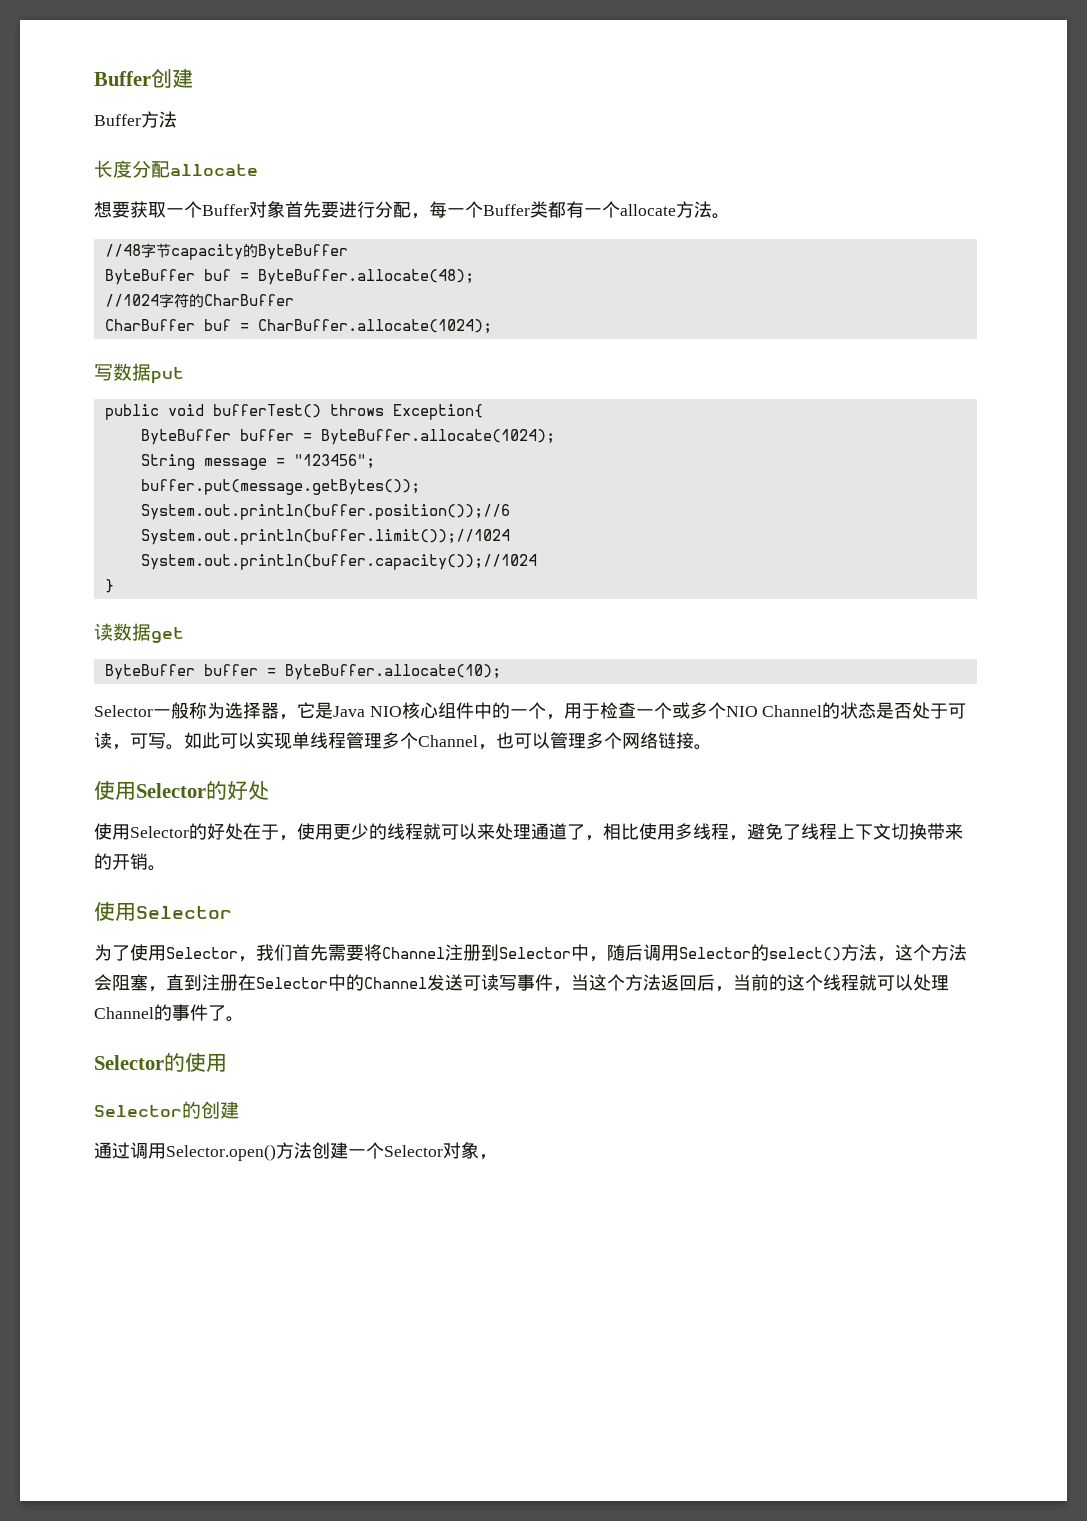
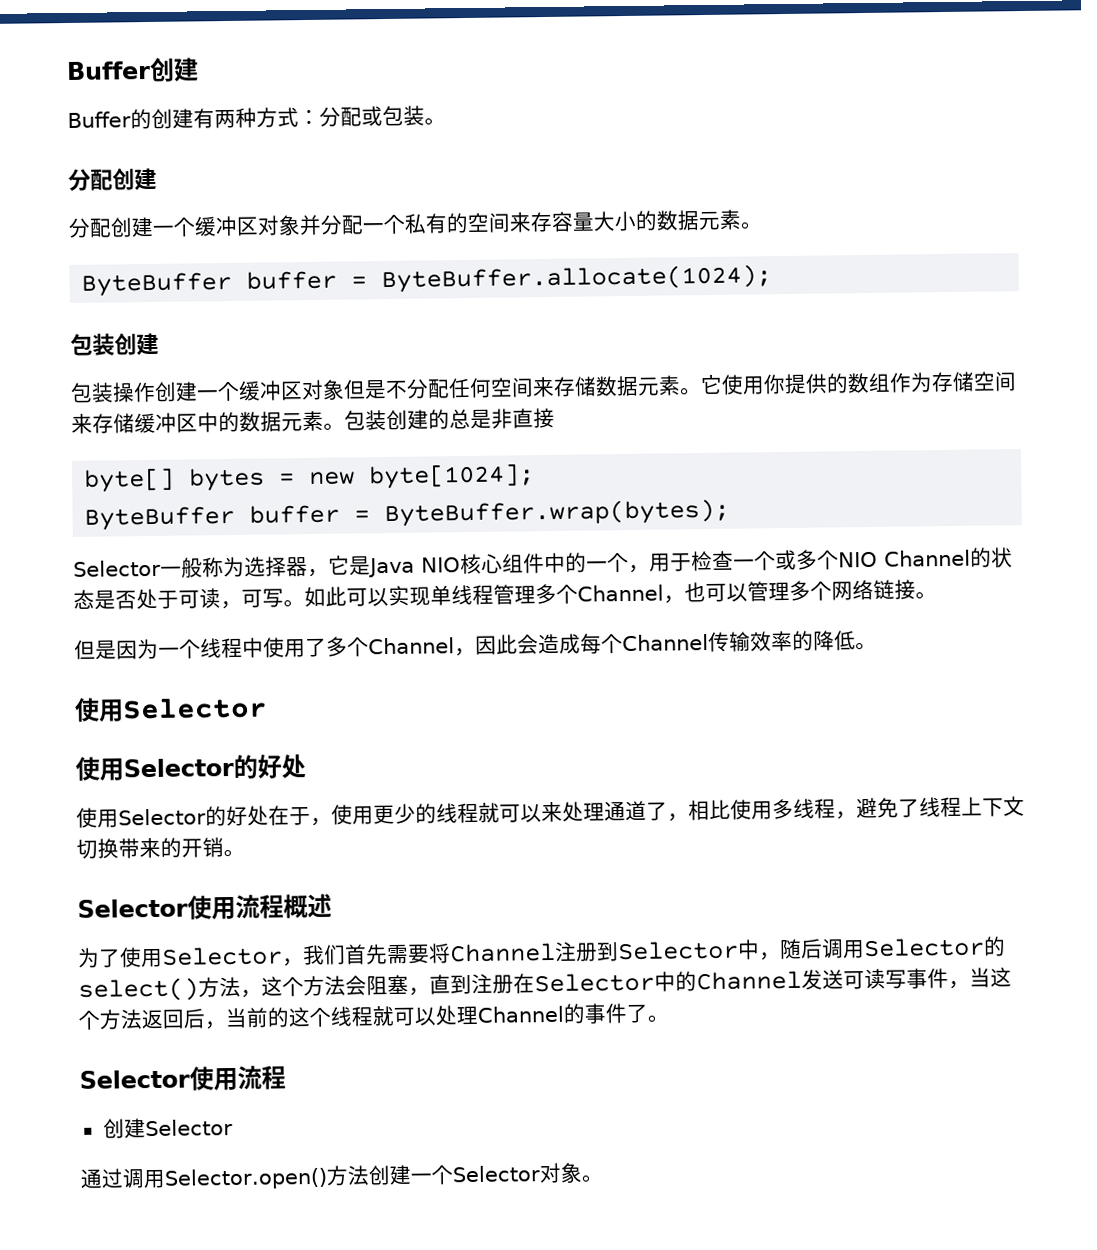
- Buffer方法
- 长度分配allocate
- 想要获取一个Buffer对象首先要进行分配，每一个Buffer类都有一个allocate方法。
- //48字节capacity的ByteBuffer
- ByteBuffer buf = ByteBuffer.allocate(48);
- //1024字符的CharBuffer
- CharBuffer buf = CharBuffer.allocate(1024);
- 写数据put
- public void bufferTest() throws Exception{
+ Buffer的创建有两种方式：分配或包装。
+ 分配创建
+ 分配创建一个缓冲区对象并分配一个私有的空间来存容量大小的数据元素。
  ByteBuffer buffer = ByteBuffer.allocate(1024);
- String message = "123456";
- buffer.put(message.getBytes());
- System.out.println(buffer.position());//6
- System.out.println(buffer.limit());//1024
- System.out.println(buffer.capacity());//1024
- }
- 读数据get
- ByteBuffer buffer = ByteBuffer.allocate(10);
+ 包装创建
+ 包装操作创建一个缓冲区对象但是不分配任何空间来存储数据元素。它使用你提供的数组作为存储空间来存储缓冲区中的数据元素。包装创建的总是非直接
+ byte[] bytes = new byte[1024];
+ ByteBuffer buffer = ByteBuffer.wrap(bytes);
+ 但是因为一个线程中使用了多个Channel，因此会造成每个Channel传输效率的降低。
+ 使用Selector
  使用Selector的好处在于，使用更少的线程就可以来处理通道了，相比使用多线程，避免了线程上下文切换带来的开销。
- 使用Selector
+ Selector使用流程概述
  为了使用Selector，我们首先需要将Channel注册到Selector中，随后调用Selector的select()方法，这个方法会阻塞，直到注册在Selector中的Channel发送可读写事件，当这个方法返回后，当前的这个线程就可以处理Channel的事件了。
- Selector的使用
- Selector的创建
+ Selector使用流程
+ 创建Selector
- 通过调用Selector.open()方法创建一个Selector对象，
+ 通过调用Selector.open()方法创建一个Selector对象。

